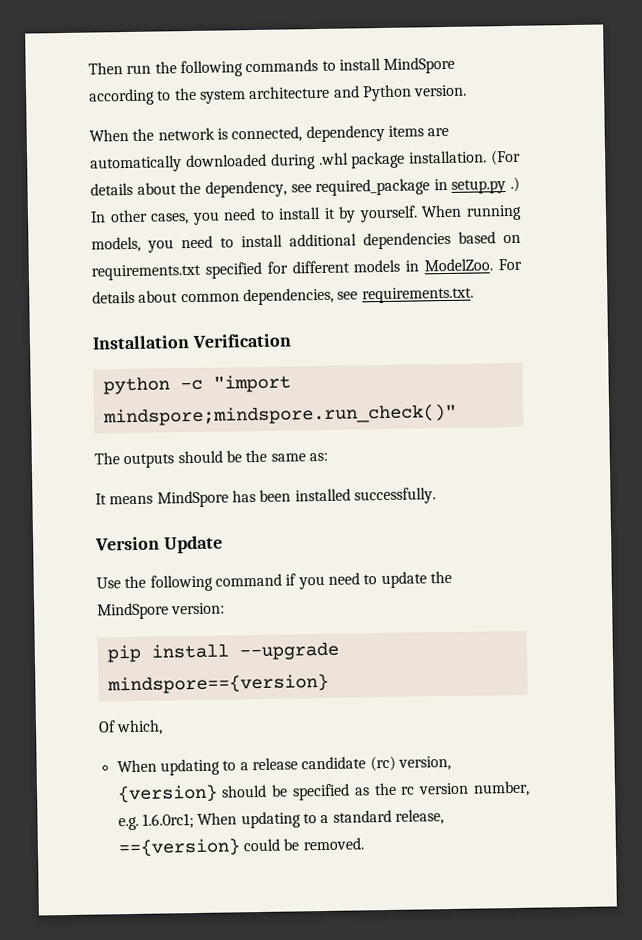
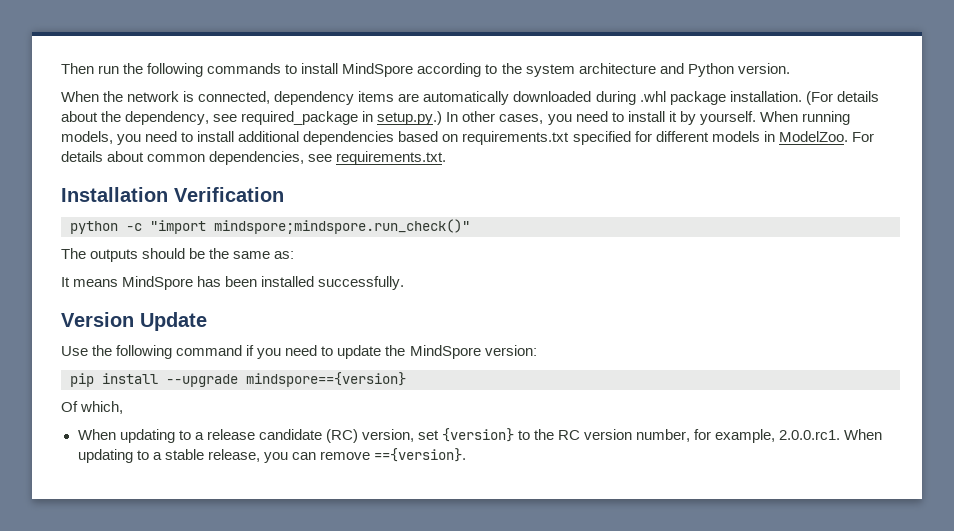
- (For details about the dependency, see required_package in setup.py .) In other cases, you need to install it by yourself.
+ (For details about the dependency, see required_package in setup.py.) In other cases, you need to install it by yourself.
- When updating to a release candidate (rc) version, {version} should be specified as the rc version number, e.g. 1.6.0rc1; When updating to a standard release, =={version} could be removed.
+ When updating to a release candidate (RC) version, set {version} to the RC version number, for example, 2.0.0.rc1. When updating to a stable release, you can remove =={version}.

